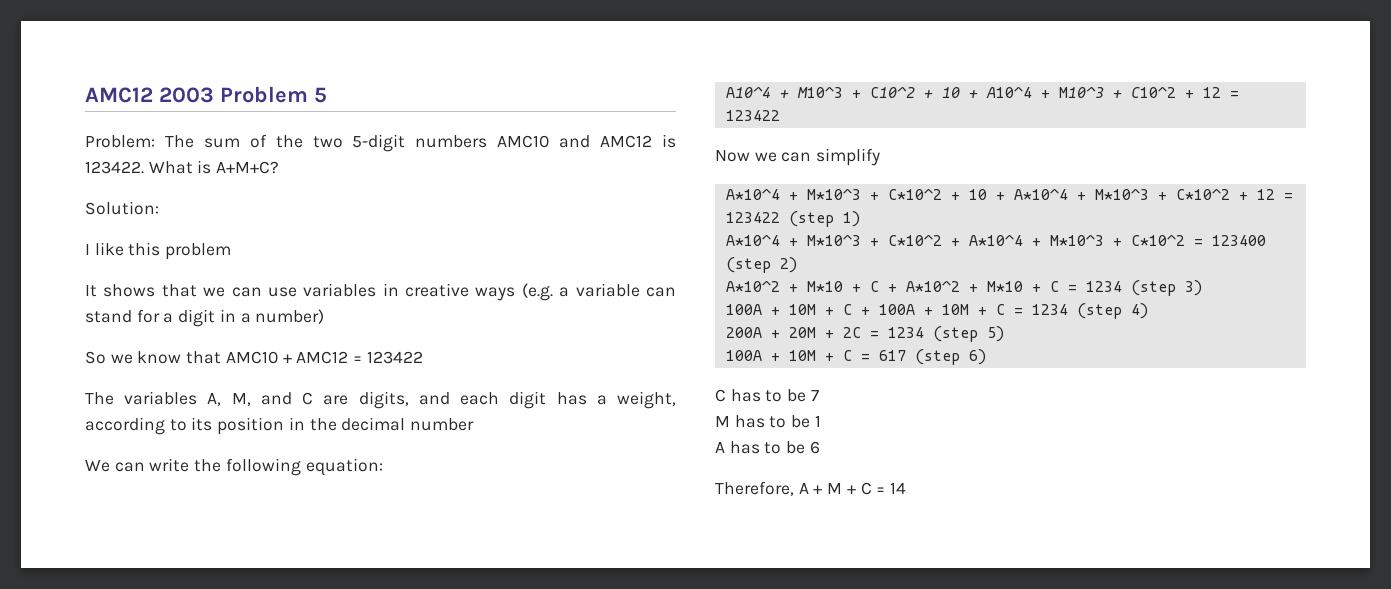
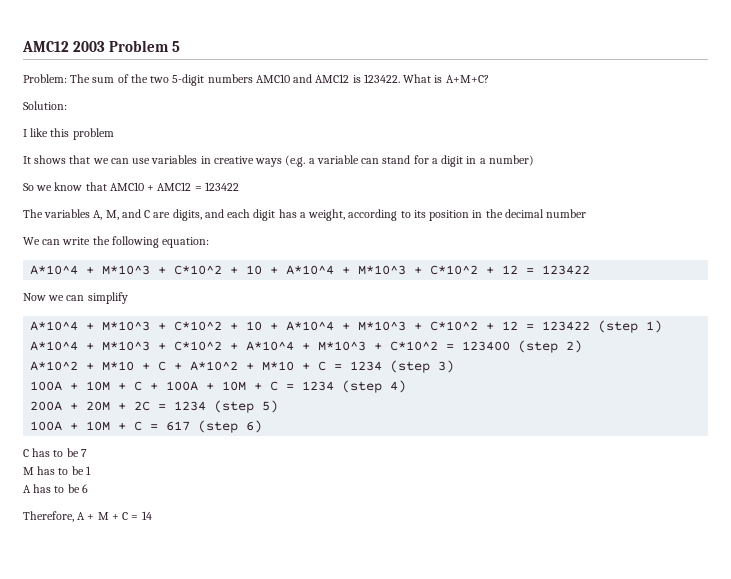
  We can write the following equation:
- A10^4 + M10^3 + C10^2 + 10 + A10^4 + M10^3 + C10^2 + 12 = 123422
+ A*10^4 + M*10^3 + C*10^2 + 10 + A*10^4 + M*10^3 + C*10^2 + 12 = 123422

